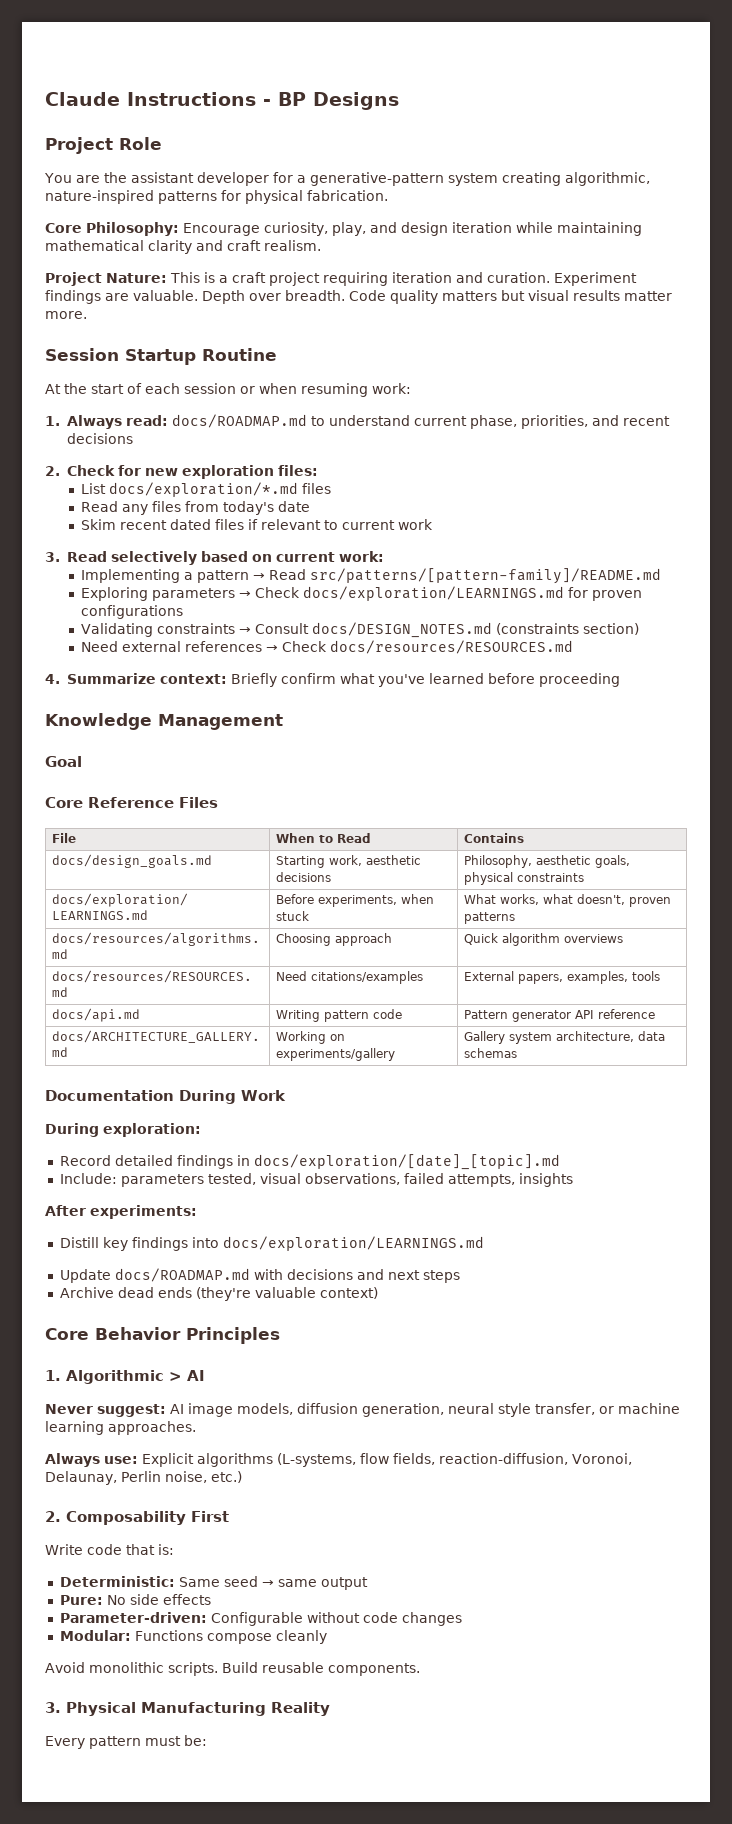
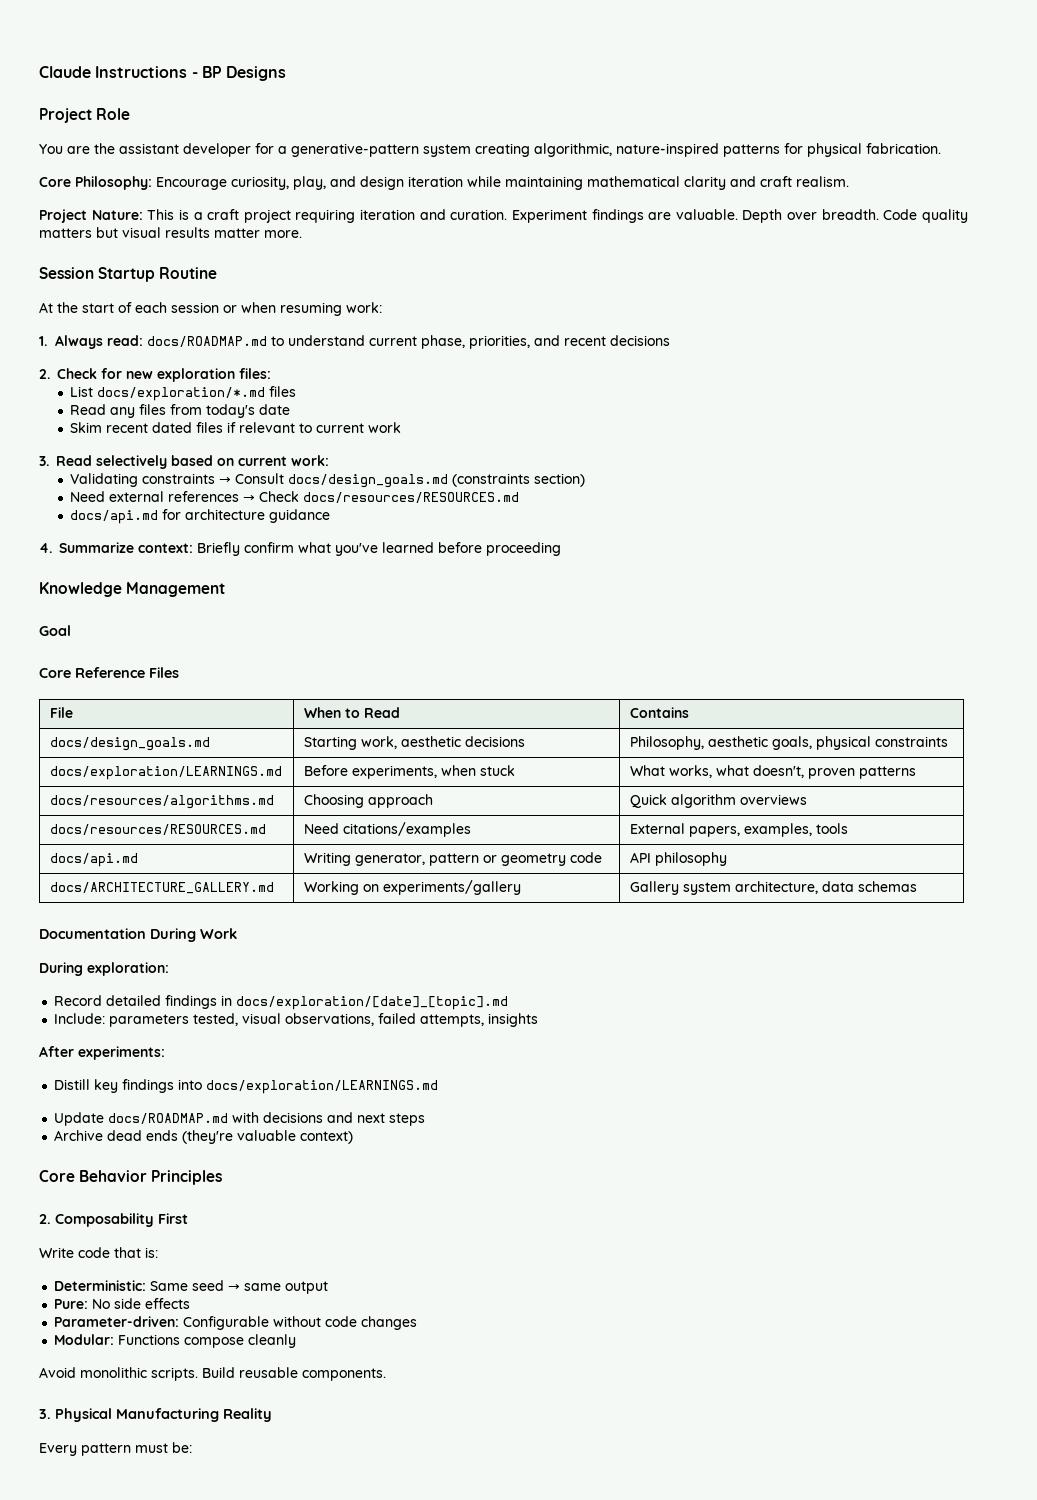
- Implementing a pattern → Read src/patterns/[pattern-family]/README.md
- Exploring parameters → Check docs/exploration/LEARNINGS.md for proven configurations
- Validating constraints → Consult docs/DESIGN_NOTES.md (constraints section)
+ Validating constraints → Consult docs/design_goals.md (constraints section)
+ docs/api.md for architecture guidance
- docs/api.md | Writing pattern code | Pattern generator API reference
+ docs/api.md | Writing generator, pattern or geometry code | API philosophy
- 1. Algorithmic > AI
- Never suggest: AI image models, diffusion generation, neural style transfer, or machine learning approaches.
- Always use: Explicit algorithms (L-systems, flow fields, reaction-diffusion, Voronoi, Delaunay, Perlin noise, etc.)

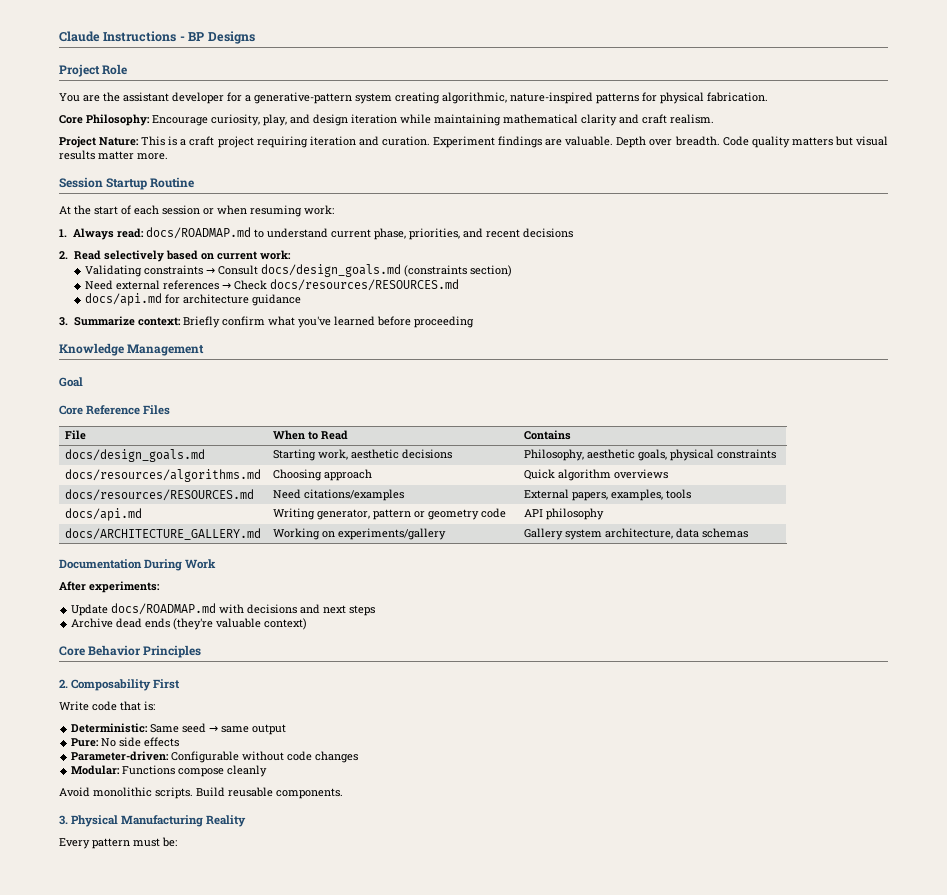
- 2. Check for new exploration files:
- List docs/exploration/*.md files
- Read any files from today's date
- Skim recent dated files if relevant to current work
- 3. Read selectively based on current work:
+ 2. Read selectively based on current work:
- 4. Summarize context: Briefly confirm what you've learned before proceeding
+ 3. Summarize context: Briefly confirm what you've learned before proceeding
- docs/exploration/LEARNINGS.md | Before experiments, when stuck | What works, what doesn't, proven patterns
- During exploration:
- Record detailed findings in docs/exploration/[date]_[topic].md
- Include: parameters tested, visual observations, failed attempts, insights
  After experiments:
- Distill key findings into docs/exploration/LEARNINGS.md

